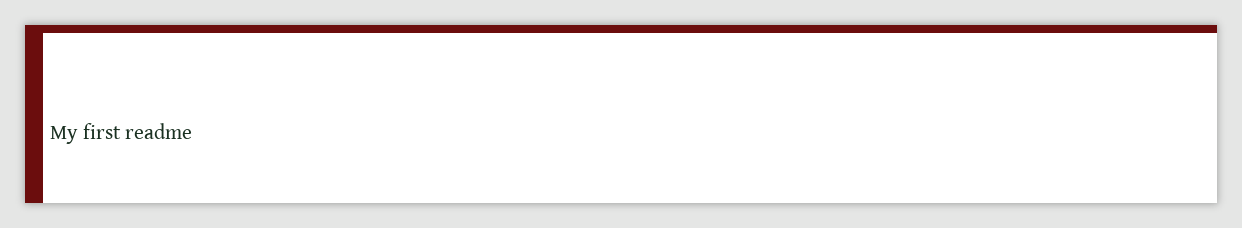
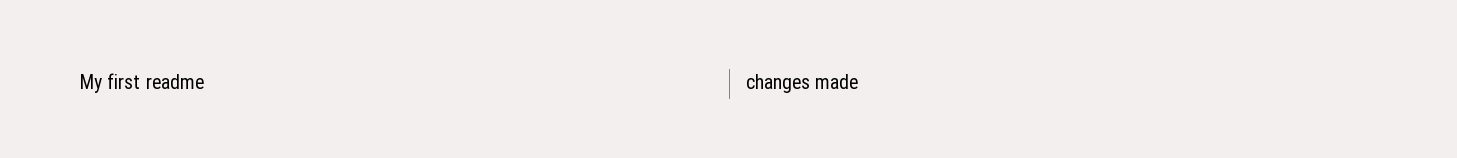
+ changes made

